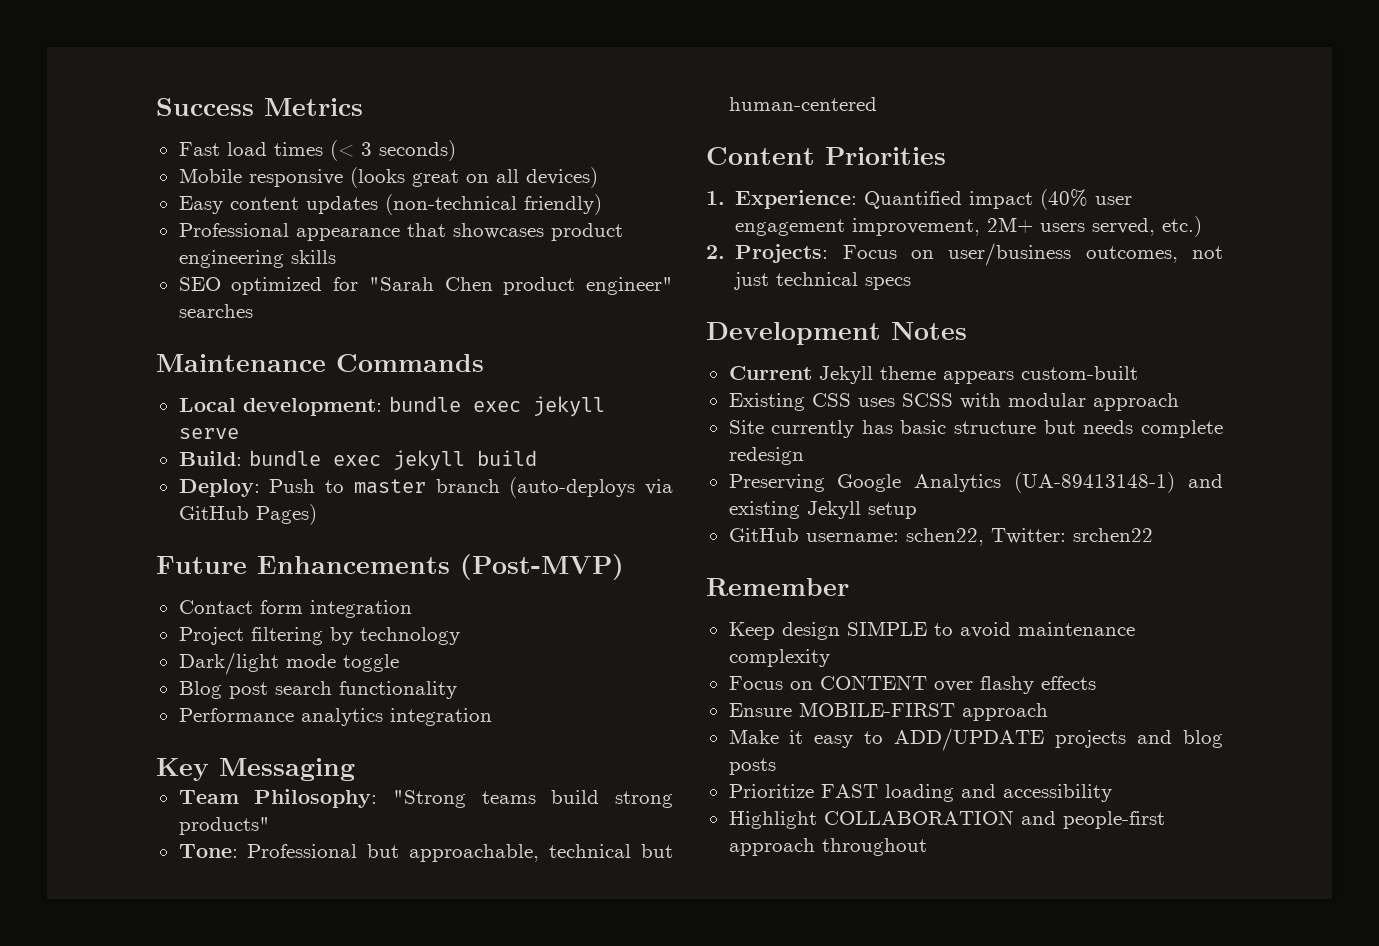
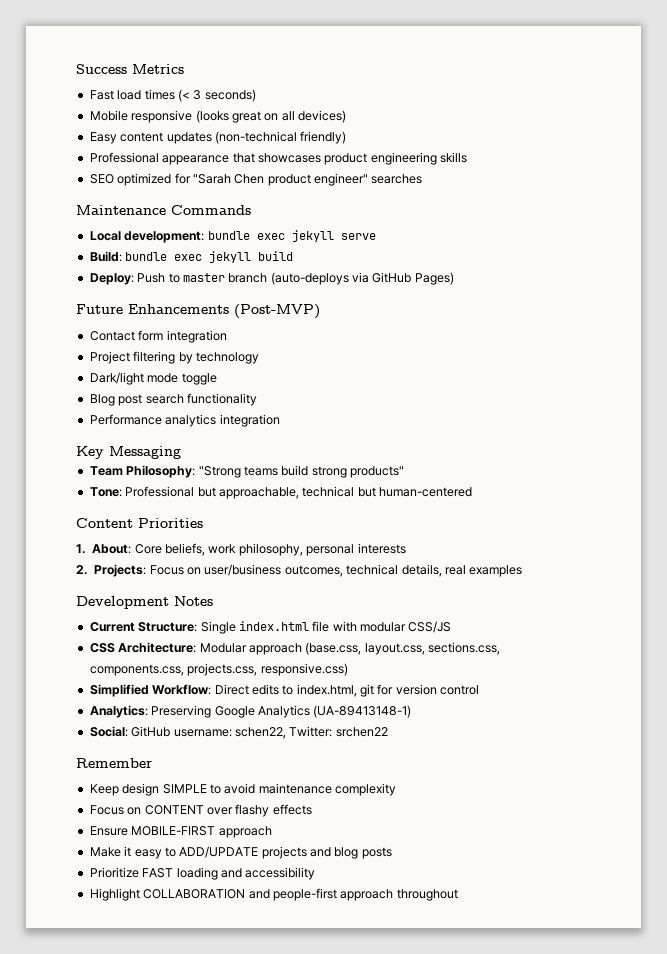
- 1. Experience: Quantified impact (40% user engagement improvement, 2M+ users served, etc.)
+ 1. About: Core beliefs, work philosophy, personal interests
- 2. Projects: Focus on user/business outcomes, not just technical specs
+ 2. Projects: Focus on user/business outcomes, technical details, real examples
- Current Jekyll theme appears custom-built
- Existing CSS uses SCSS with modular approach
- Site currently has basic structure but needs complete redesign
- Preserving Google Analytics (UA-89413148-1) and existing Jekyll setup
- GitHub username: schen22, Twitter: srchen22
+ Current Structure: Single index.html file with modular CSS/JS
+ CSS Architecture: Modular approach (base.css, layout.css, sections.css, components.css, projects.css, responsive.css)
+ Simplified Workflow: Direct edits to index.html, git for version control
+ Analytics: Preserving Google Analytics (UA-89413148-1)
+ Social: GitHub username: schen22, Twitter: srchen22

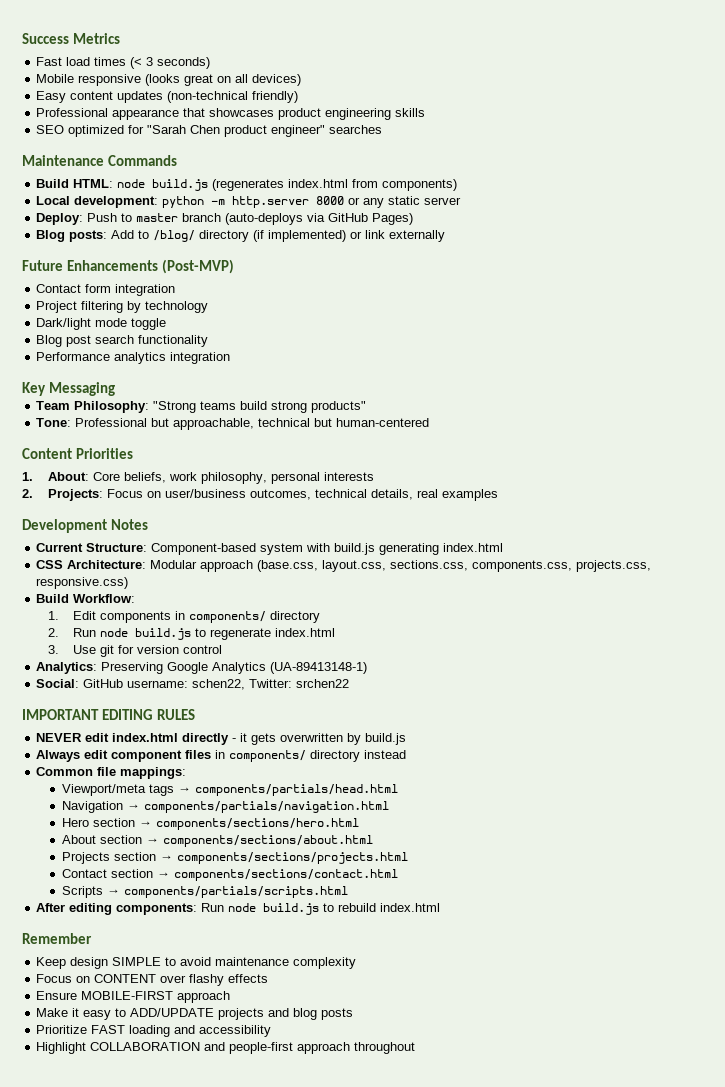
- Local development: bundle exec jekyll serve
- Build: bundle exec jekyll build
+ Build HTML: node build.js (regenerates index.html from components)
+ Local development: python -m http.server 8000 or any static server
+ Blog posts: Add to /blog/ directory (if implemented) or link externally
- Current Structure: Single index.html file with modular CSS/JS
+ Current Structure: Component-based system with build.js generating index.html
- Simplified Workflow: Direct edits to index.html, git for version control
+ Build Workflow:
+ 1. Edit components in components/ directory
+ 2. Run node build.js to regenerate index.html
+ 3. Use git for version control
+ IMPORTANT EDITING RULES
+ NEVER edit index.html directly - it gets overwritten by build.js
+ Always edit component files in components/ directory instead
+ Common file mappings:
+ Viewport/meta tags → components/partials/head.html
+ Navigation → components/partials/navigation.html
+ Hero section → components/sections/hero.html
+ About section → components/sections/about.html
+ Projects section → components/sections/projects.html
+ Contact section → components/sections/contact.html
+ Scripts → components/partials/scripts.html
+ After editing components: Run node build.js to rebuild index.html

